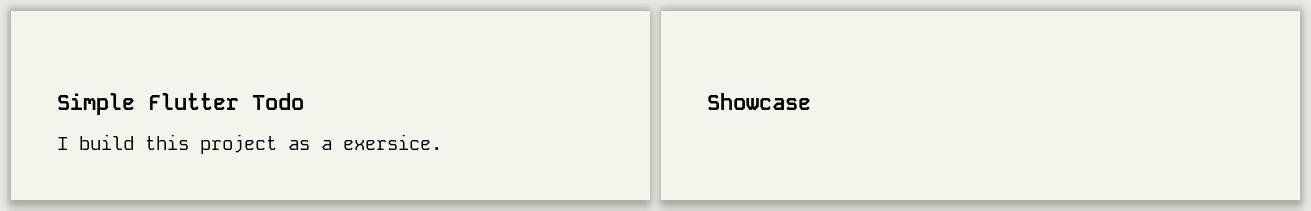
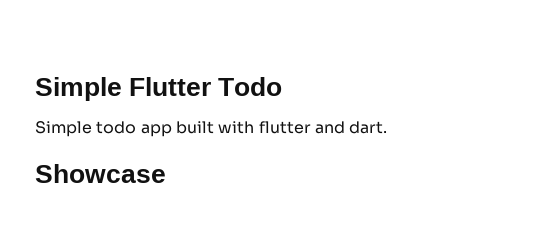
- I build this project as a exersice.
+ Simple todo app built with flutter and dart.

